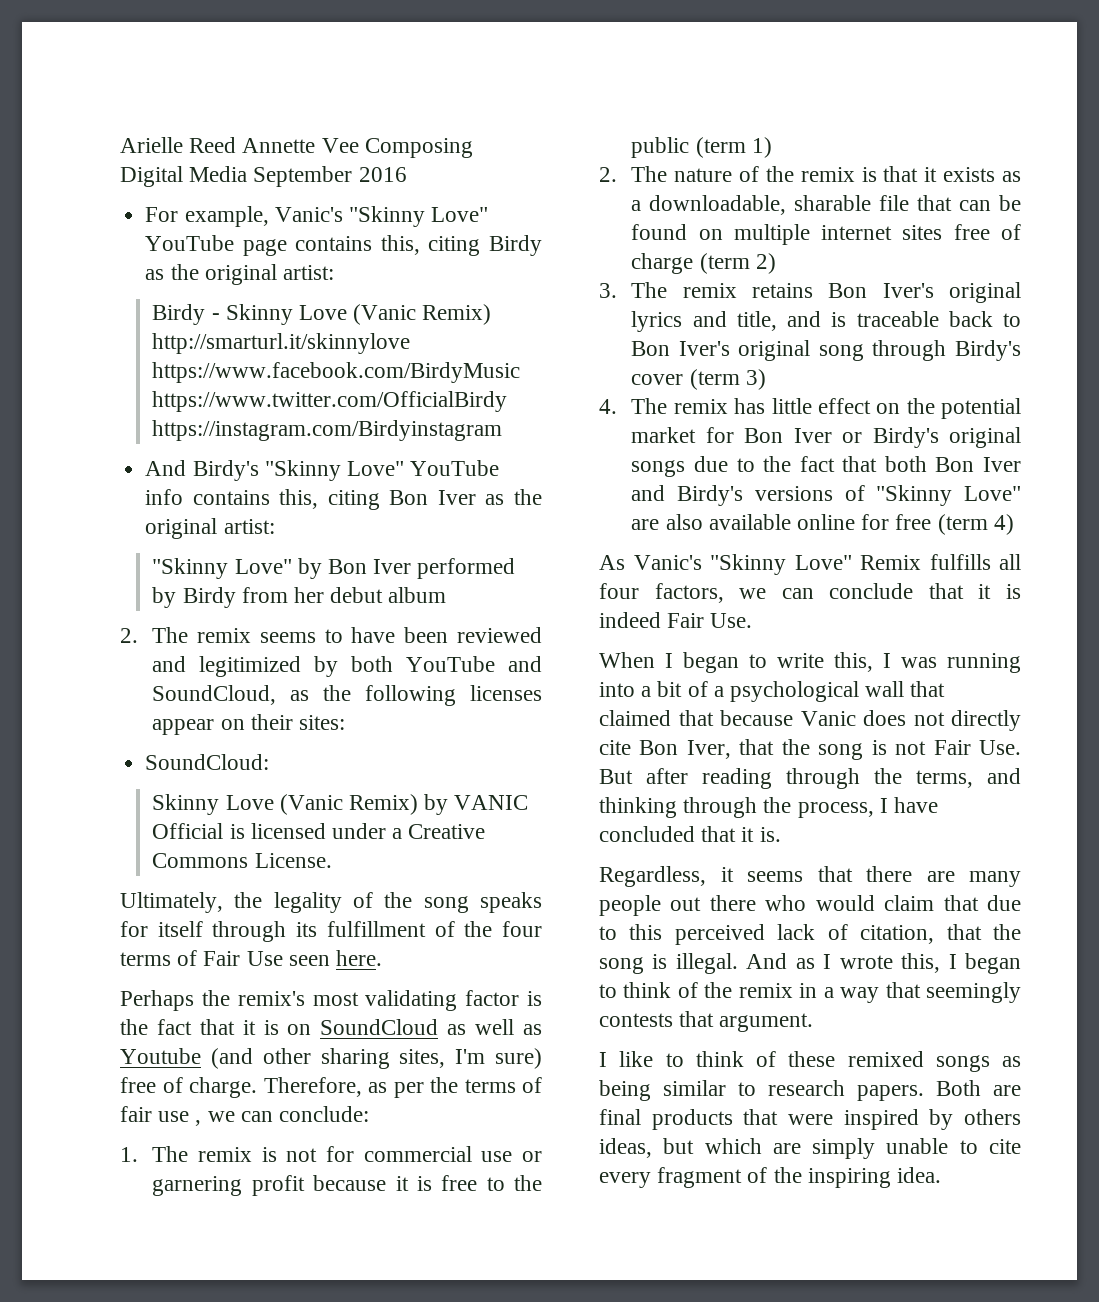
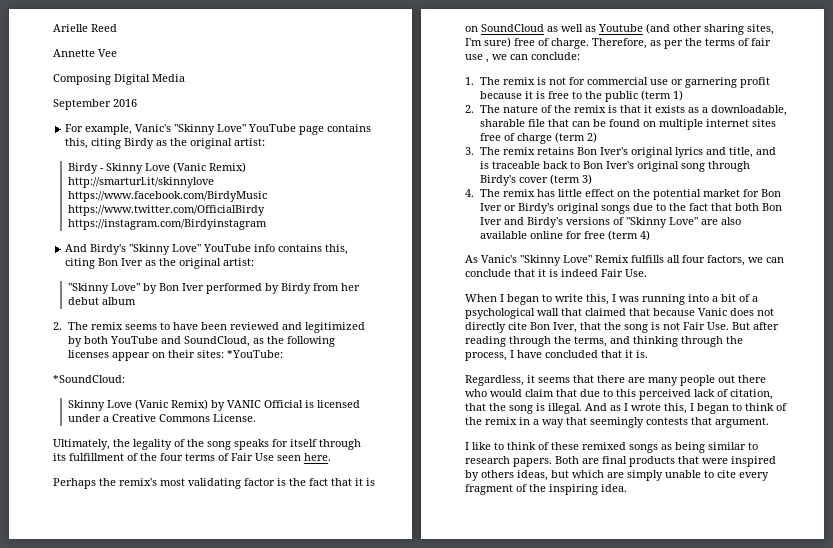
- Arielle Reed Annette Vee Composing Digital Media September 2016
+ Arielle Reed
+ Annette Vee
+ Composing Digital Media
+ September 2016
- 2. The remix seems to have been reviewed and legitimized by both YouTube and SoundCloud, as the following licenses appear on their sites:
- SoundCloud:
+ 2. The remix seems to have been reviewed and legitimized by both YouTube and SoundCloud, as the following licenses appear on their sites: *YouTube:
+ *SoundCloud:

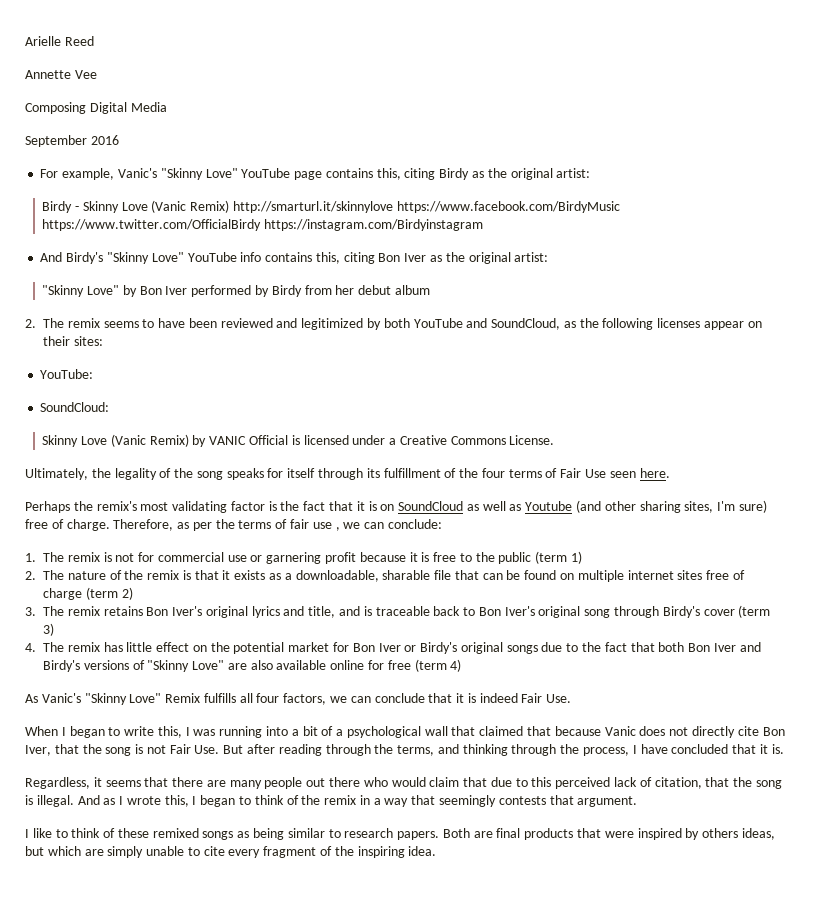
- 2. The remix seems to have been reviewed and legitimized by both YouTube and SoundCloud, as the following licenses appear on their sites: *YouTube:
- *SoundCloud:
+ 2. The remix seems to have been reviewed and legitimized by both YouTube and SoundCloud, as the following licenses appear on their sites:
+ YouTube:
+ SoundCloud:

